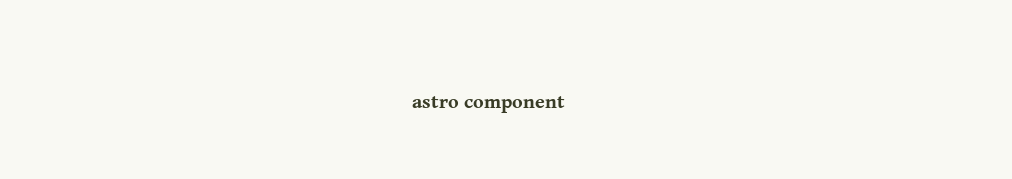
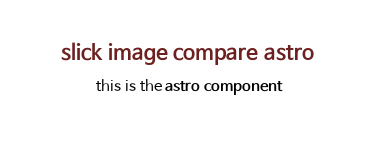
- astro component
+ slick image compare astro
+ this is the astro component

